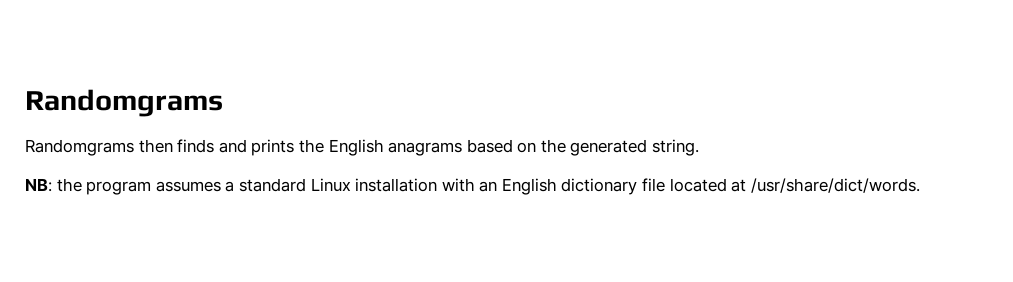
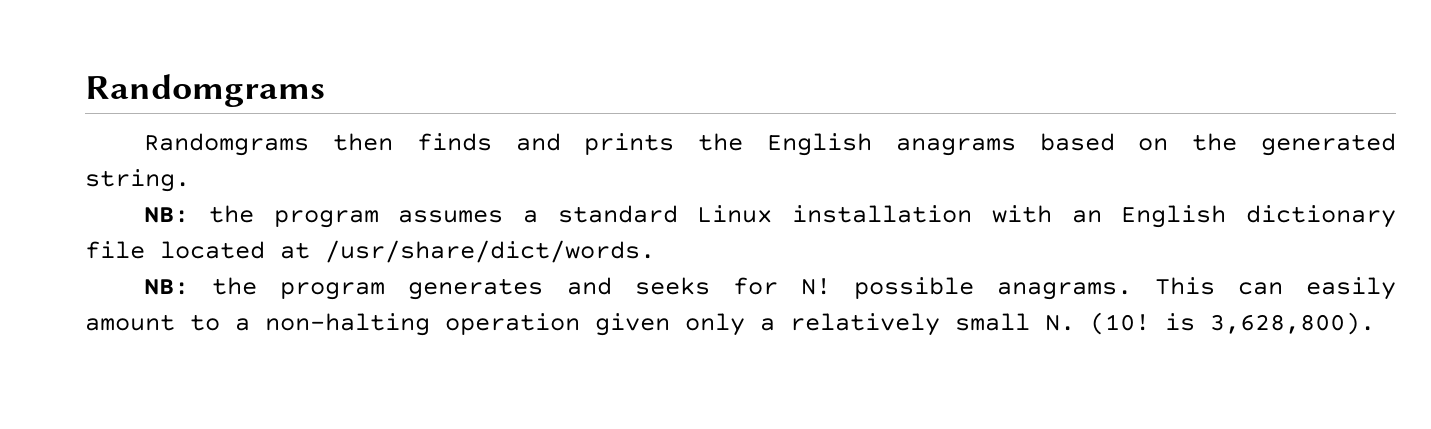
+ NB: the program generates and seeks for N! possible anagrams. This can easily amount to a non-halting operation given only a relatively small N. (10! is 3,628,800).

